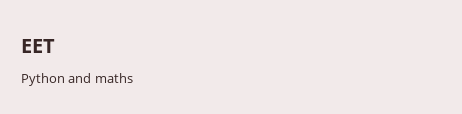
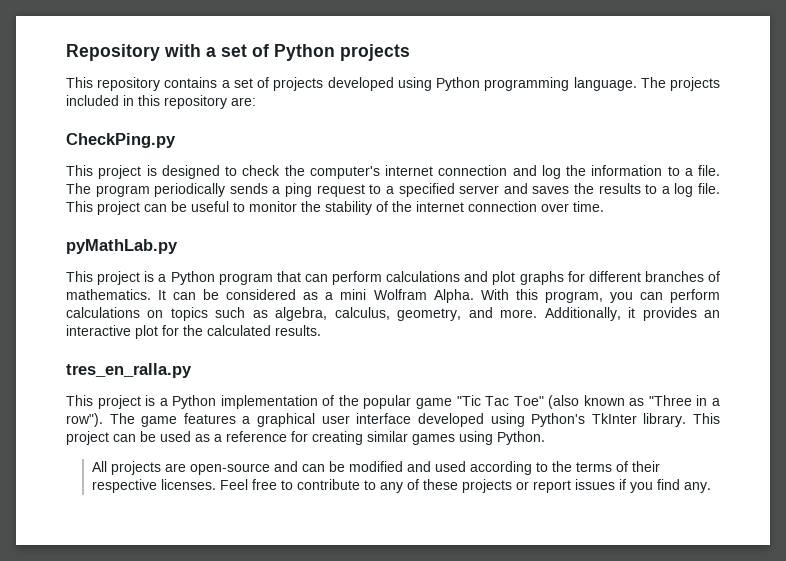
- EET
- Python and maths
+ Repository with a set of Python projects
+ This repository contains a set of projects developed using Python programming language. The projects included in this repository are:
+ CheckPing.py
+ This project is designed to check the computer's internet connection and log the information to a file. The program periodically sends a ping request to a specified server and saves the results to a log file. This project can be useful to monitor the stability of the internet connection over time.
+ pyMathLab.py
+ This project is a Python program that can perform calculations and plot graphs for different branches of mathematics. It can be considered as a mini Wolfram Alpha. With this program, you can perform calculations on topics such as algebra, calculus, geometry, and more. Additionally, it provides an interactive plot for the calculated results.
+ tres_en_ralla.py
+ This project is a Python implementation of the popular game "Tic Tac Toe" (also known as "Three in a row"). The game features a graphical user interface developed using Python's TkInter library. This project can be used as a reference for creating similar games using Python.
+ All projects are open-source and can be modified and used according to the terms of their respective licenses. Feel free to contribute to any of these projects or report issues if you find any.

